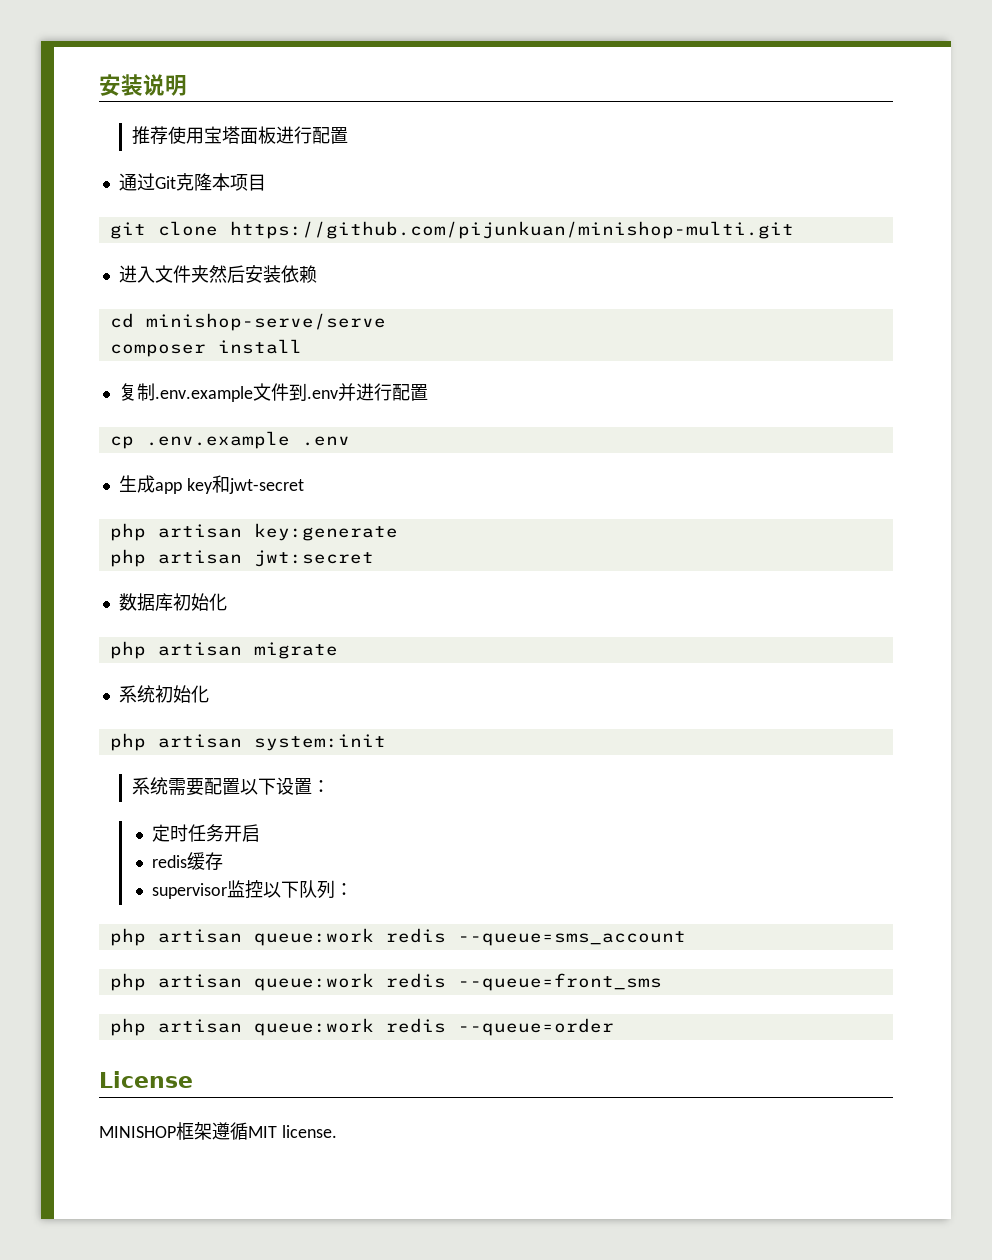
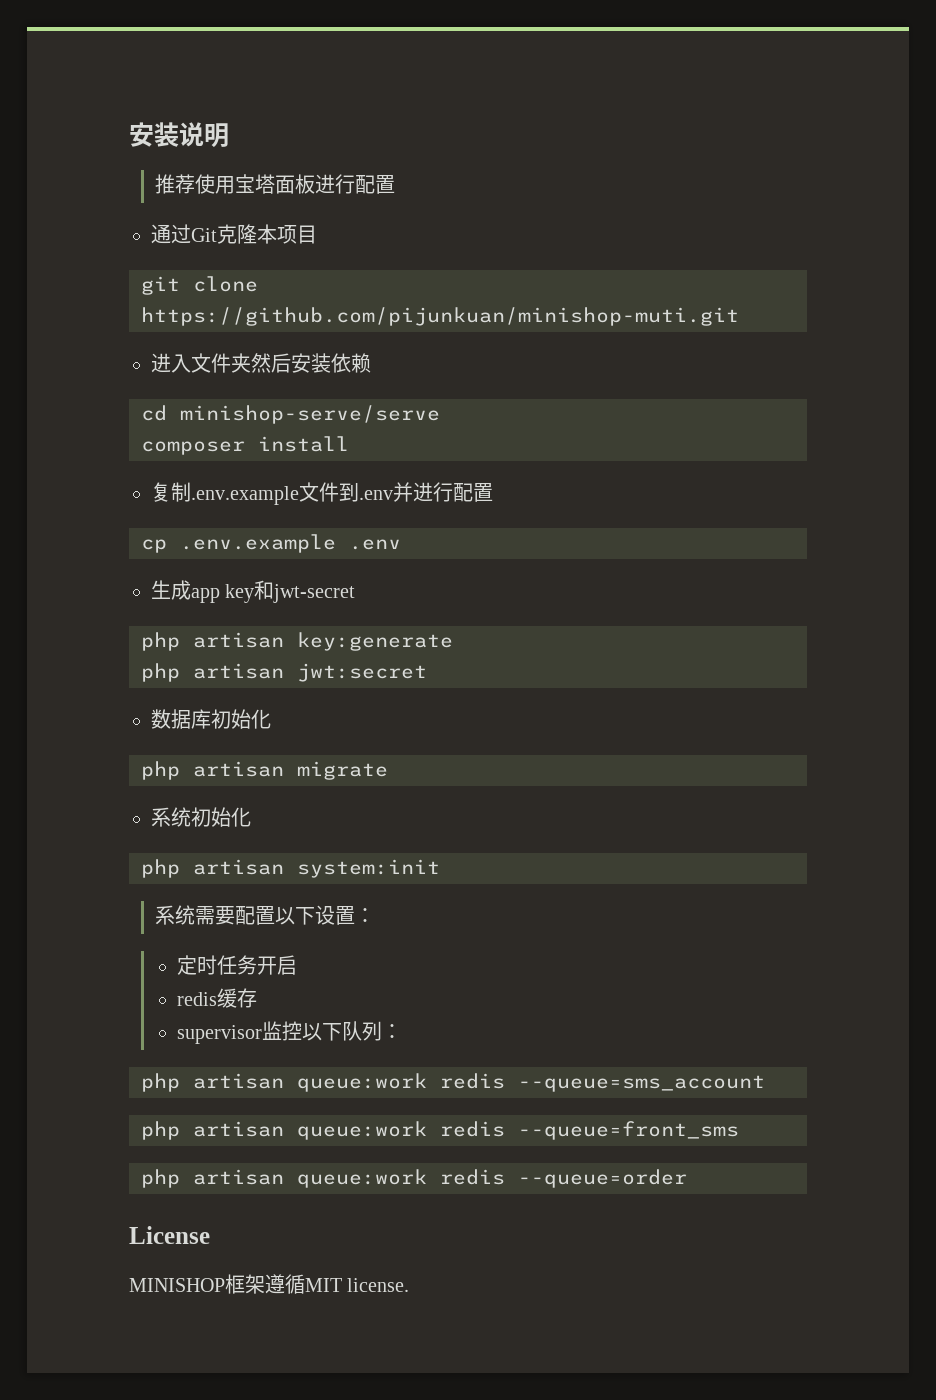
- git clone https://github.com/pijunkuan/minishop-multi.git
+ git clone https://github.com/pijunkuan/minishop-muti.git

